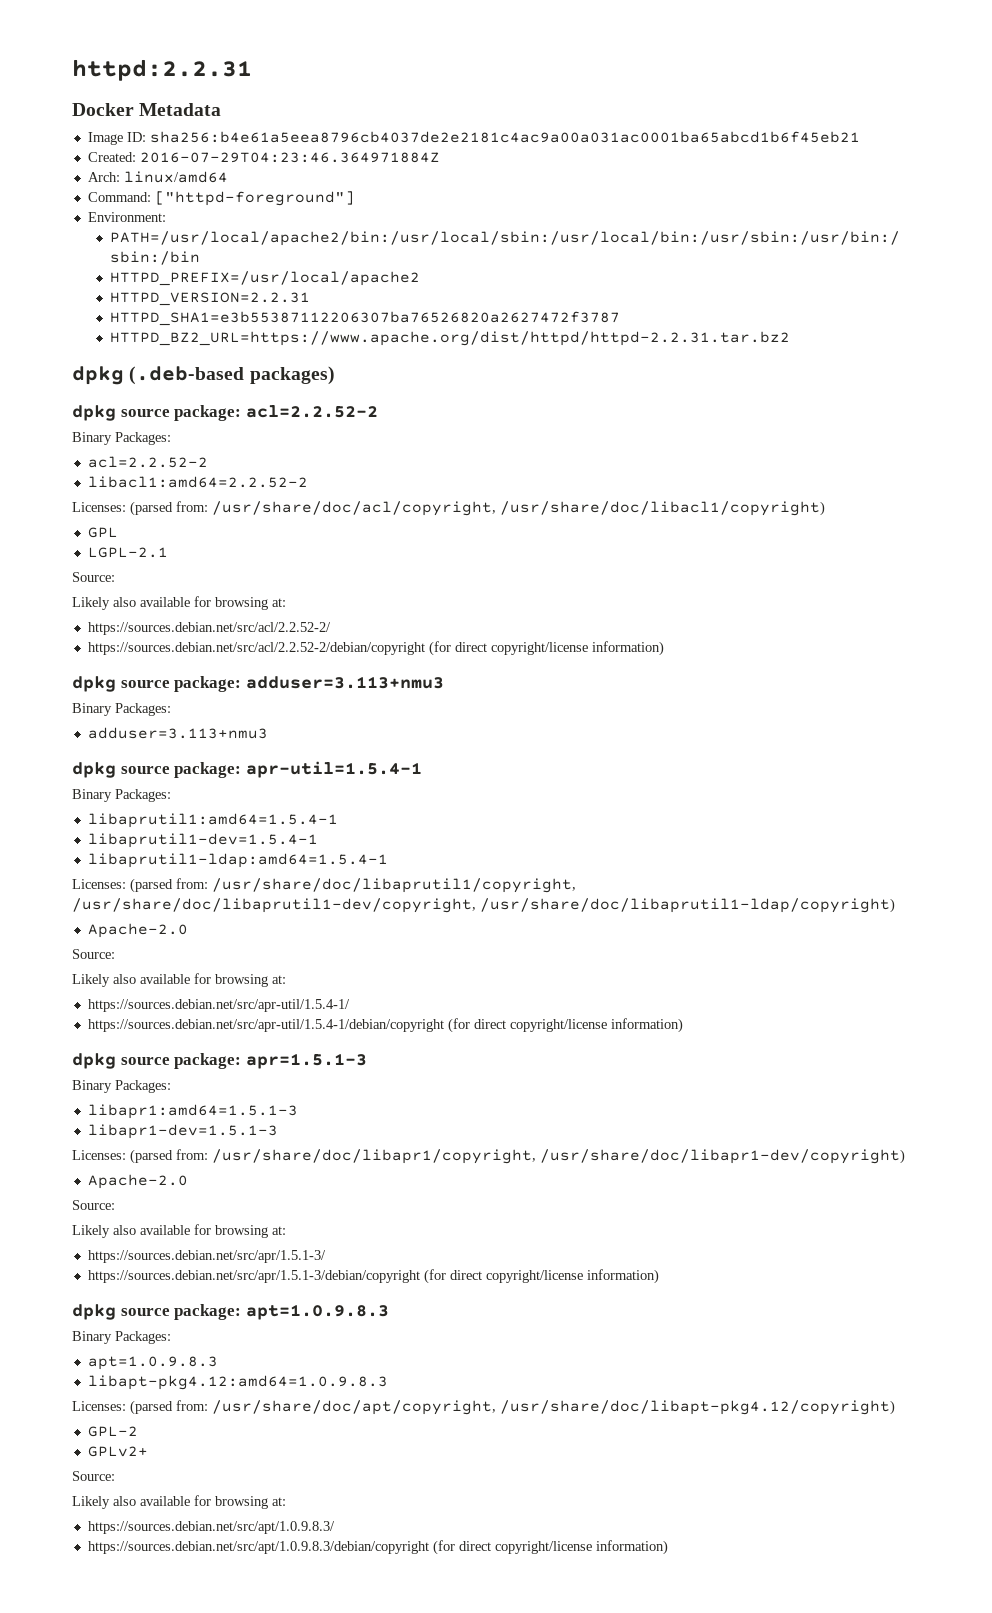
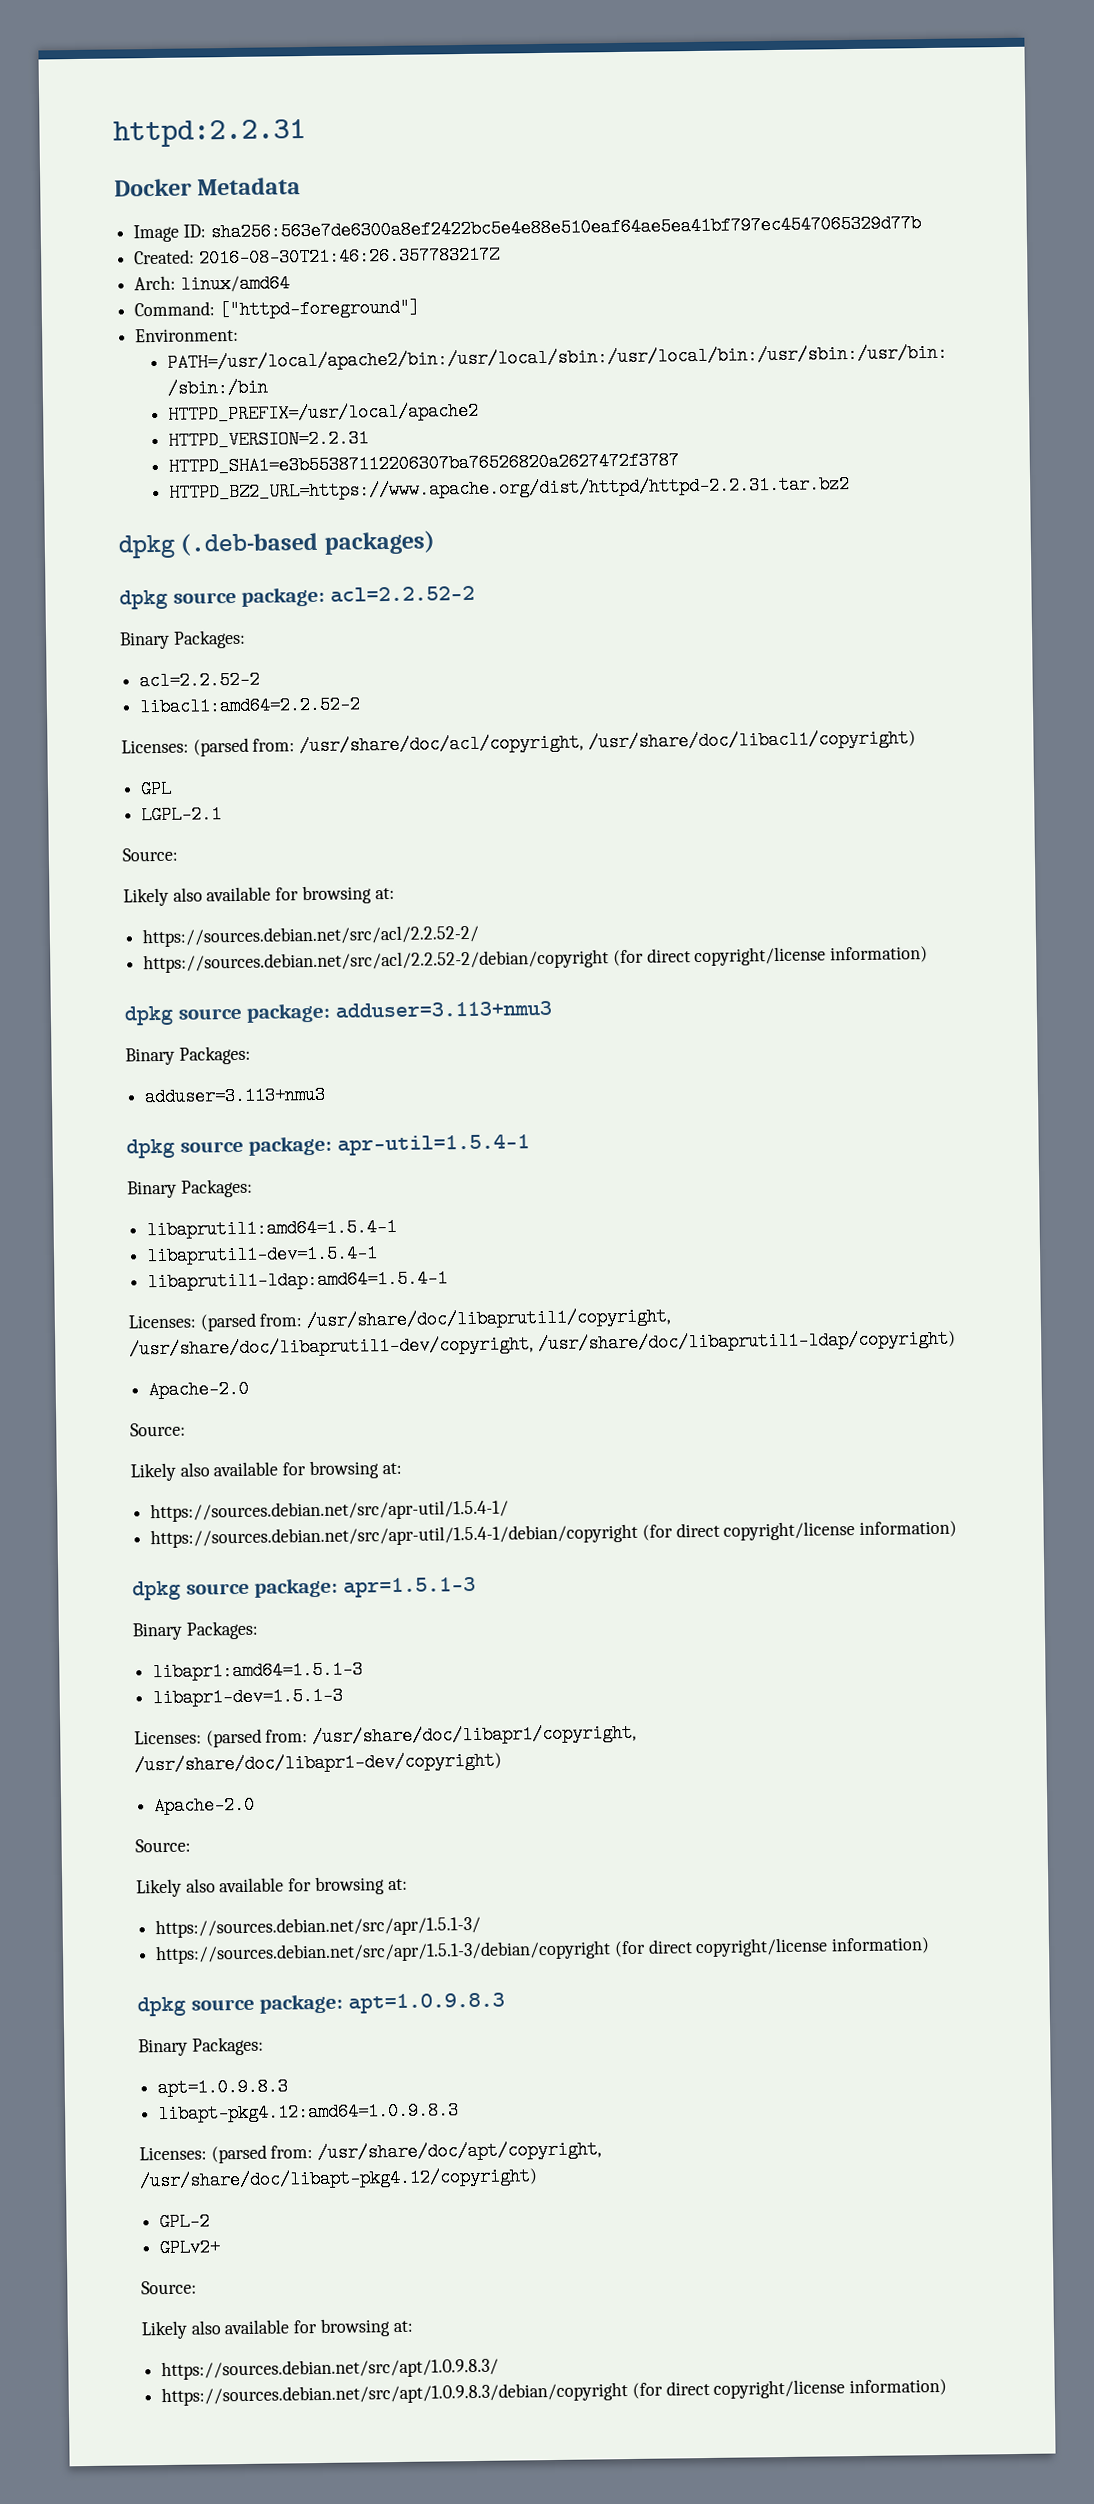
- Image ID: sha256:b4e61a5eea8796cb4037de2e2181c4ac9a00a031ac0001ba65abcd1b6f45eb21
+ Image ID: sha256:563e7de6300a8ef2422bc5e4e88e510eaf64ae5ea41bf797ec4547065329d77b
- Created: 2016-07-29T04:23:46.364971884Z
+ Created: 2016-08-30T21:46:26.357783217Z

